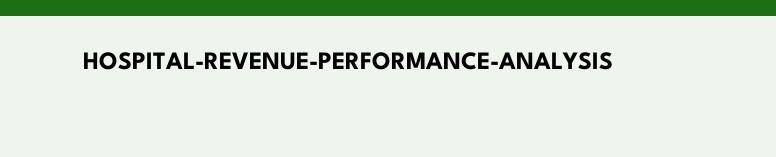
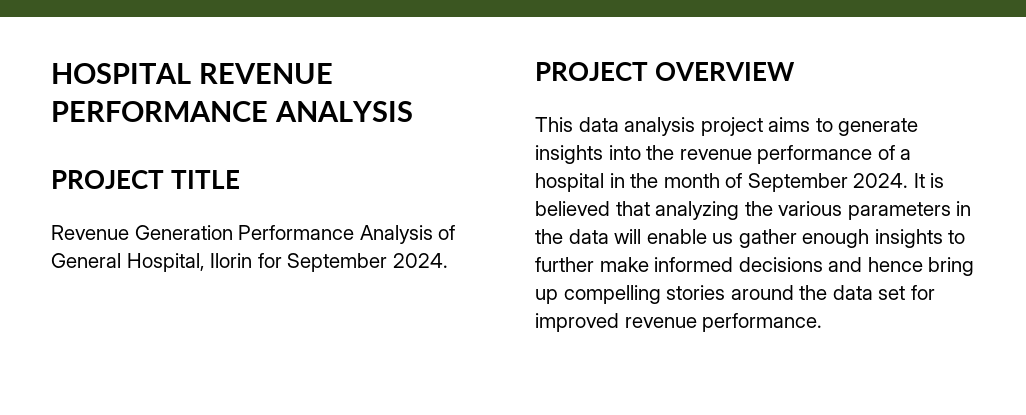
- HOSPITAL-REVENUE-PERFORMANCE-ANALYSIS
+ HOSPITAL REVENUE PERFORMANCE ANALYSIS
+ PROJECT TITLE
+ Revenue Generation Performance Analysis of General Hospital, Ilorin for September 2024.
+ PROJECT OVERVIEW
+ This data analysis project aims to generate insights into the revenue performance of a hospital in the month of September 2024. It is believed that analyzing the various parameters in the data will enable us gather enough insights to further make informed decisions and hence bring up compelling stories around the data set for improved revenue performance.

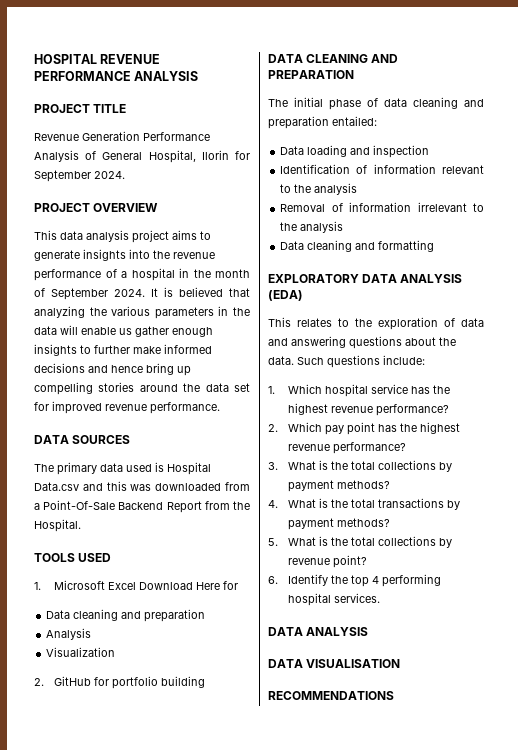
+ DATA SOURCES
+ The primary data used is Hospital Data.csv and this was downloaded from a Point-Of-Sale Backend Report from the Hospital.
+ TOOLS USED
+ 1. Microsoft Excel Download Here for
+ Data cleaning and preparation
+ Analysis
+ Visualization
+ 2. GitHub for portfolio building
+ DATA CLEANING AND PREPARATION
+ The initial phase of data cleaning and preparation entailed:
+ Data loading and inspection
+ Identification of information relevant to the analysis
+ Removal of information irrelevant to the analysis
+ Data cleaning and formatting
+ EXPLORATORY DATA ANALYSIS (EDA)
+ This relates to the exploration of data and answering questions about the data. Such questions include:
+ 1. Which hospital service has the highest revenue performance?
+ 2. Which pay point has the highest revenue performance?
+ 3. What is the total collections by payment methods?
+ 4. What is the total transactions by payment methods?
+ 5. What is the total collections by revenue point?
+ 6. Identify the top 4 performing hospital services.
+ DATA ANALYSIS
+ DATA VISUALISATION
+ RECOMMENDATIONS

